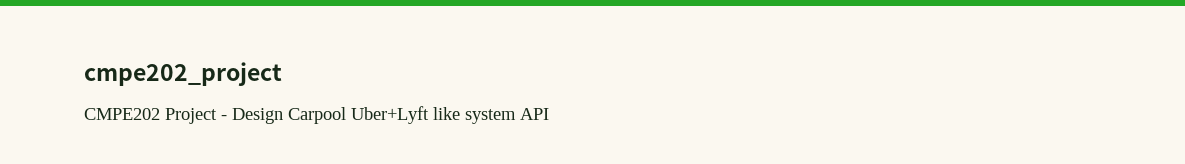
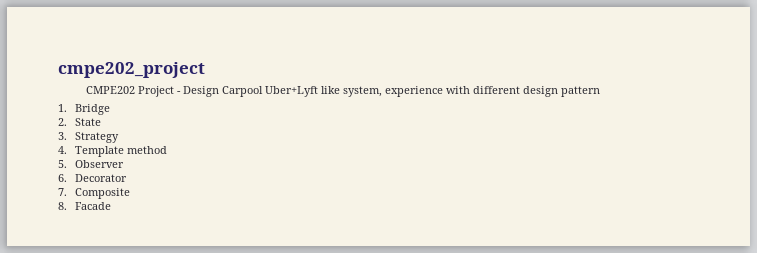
- CMPE202 Project - Design Carpool Uber+Lyft like system API
+ CMPE202 Project - Design Carpool Uber+Lyft like system, experience with different design pattern
+ 1. Bridge
+ 2. State
+ 3. Strategy
+ 4. Template method
+ 5. Observer
+ 6. Decorator
+ 7. Composite
+ 8. Facade

